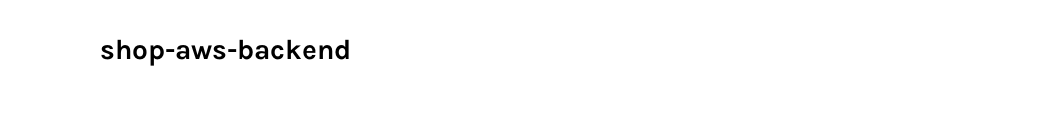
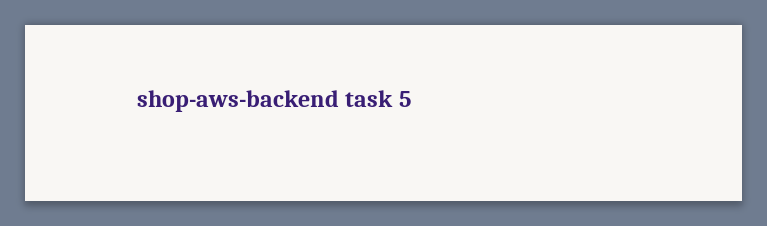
- shop-aws-backend
+ shop-aws-backend task 5

